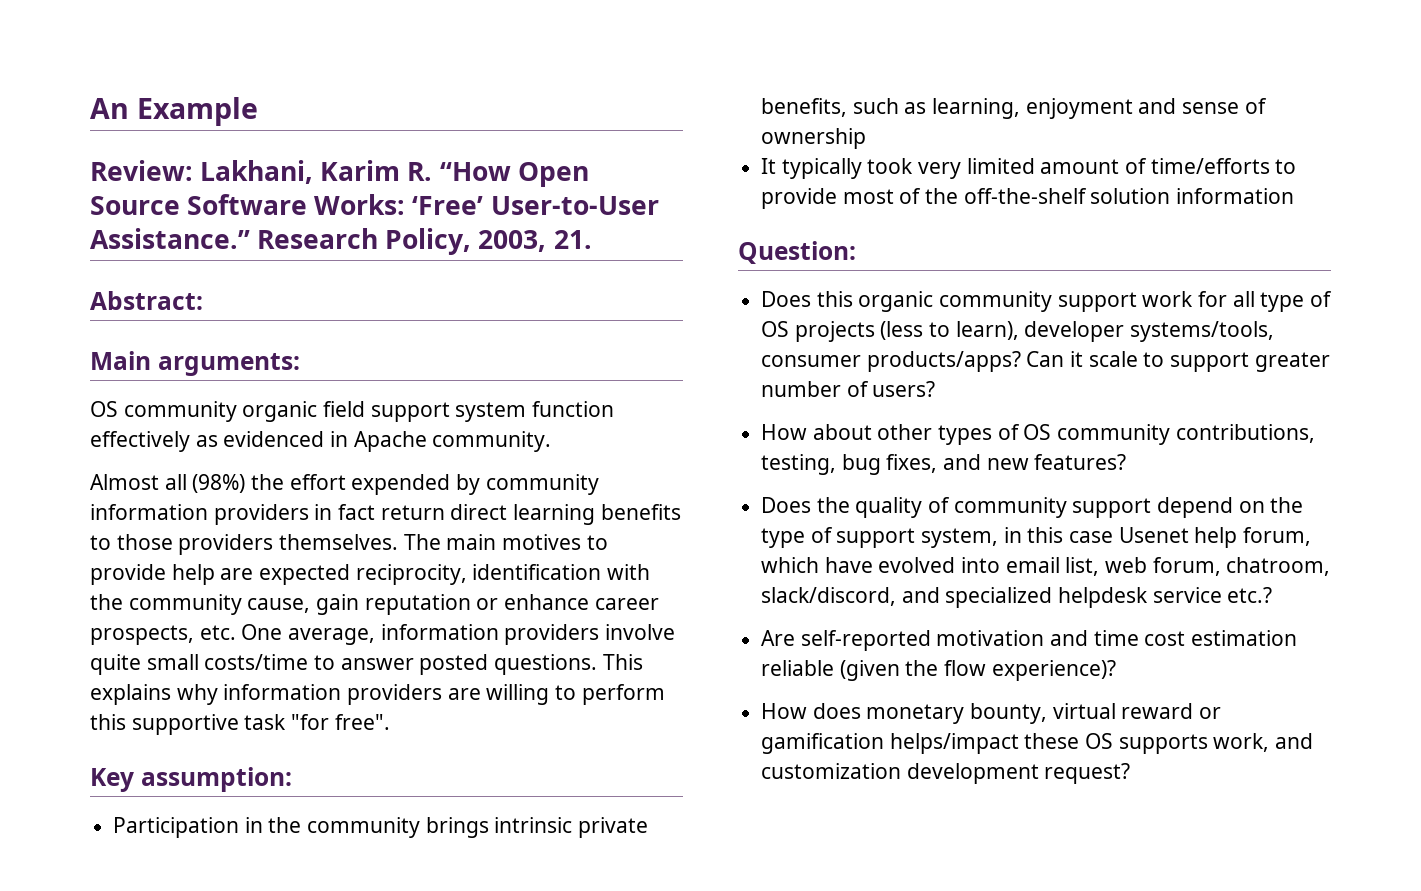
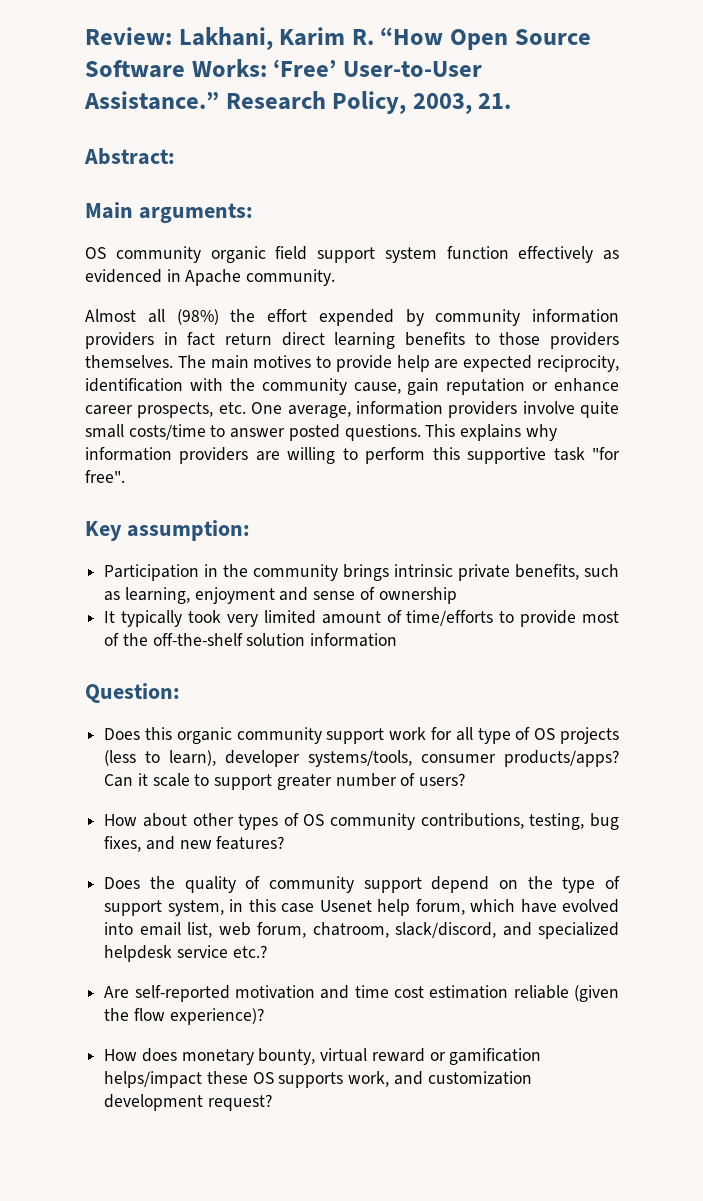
- An Example

